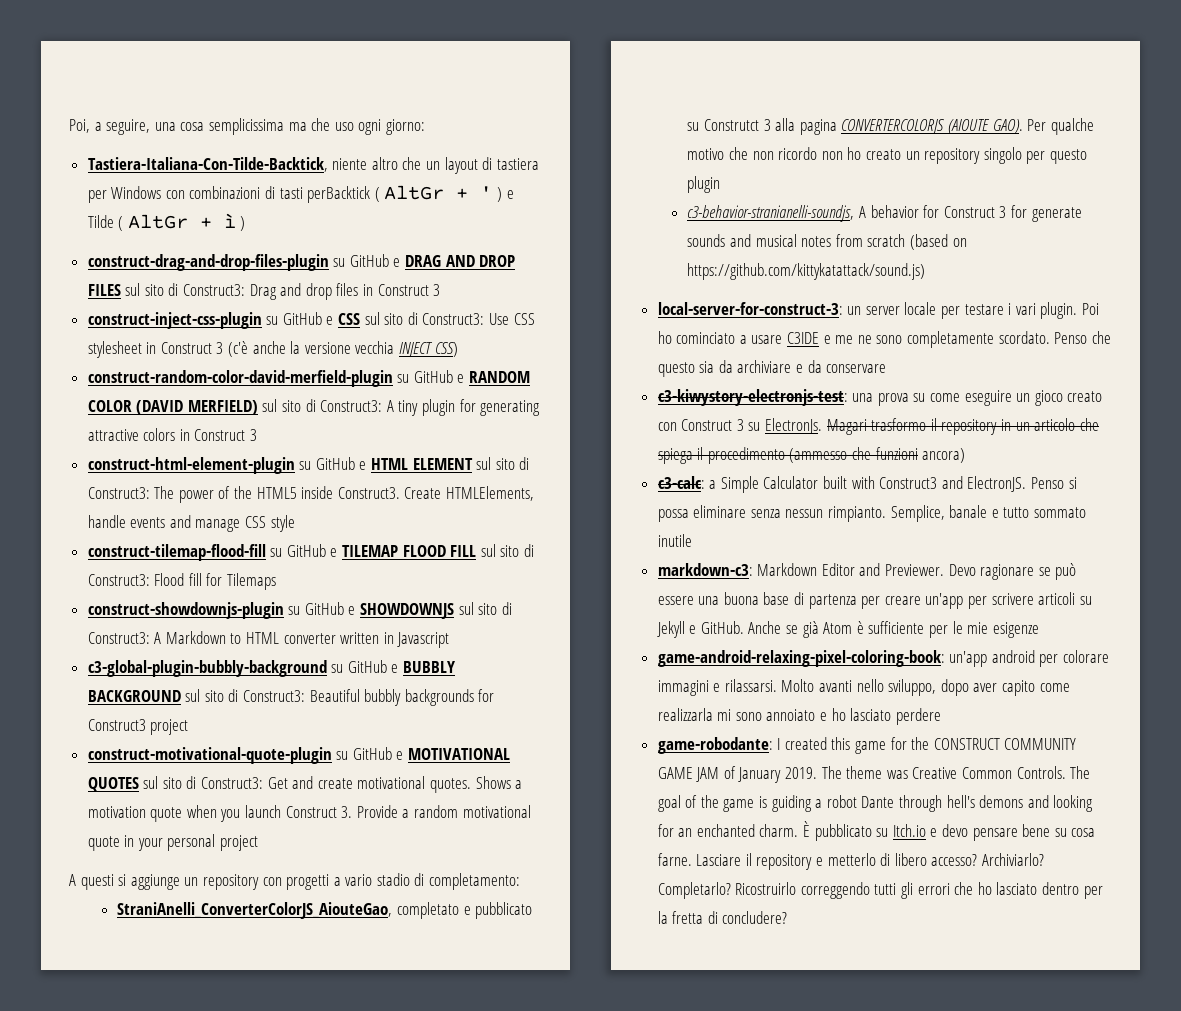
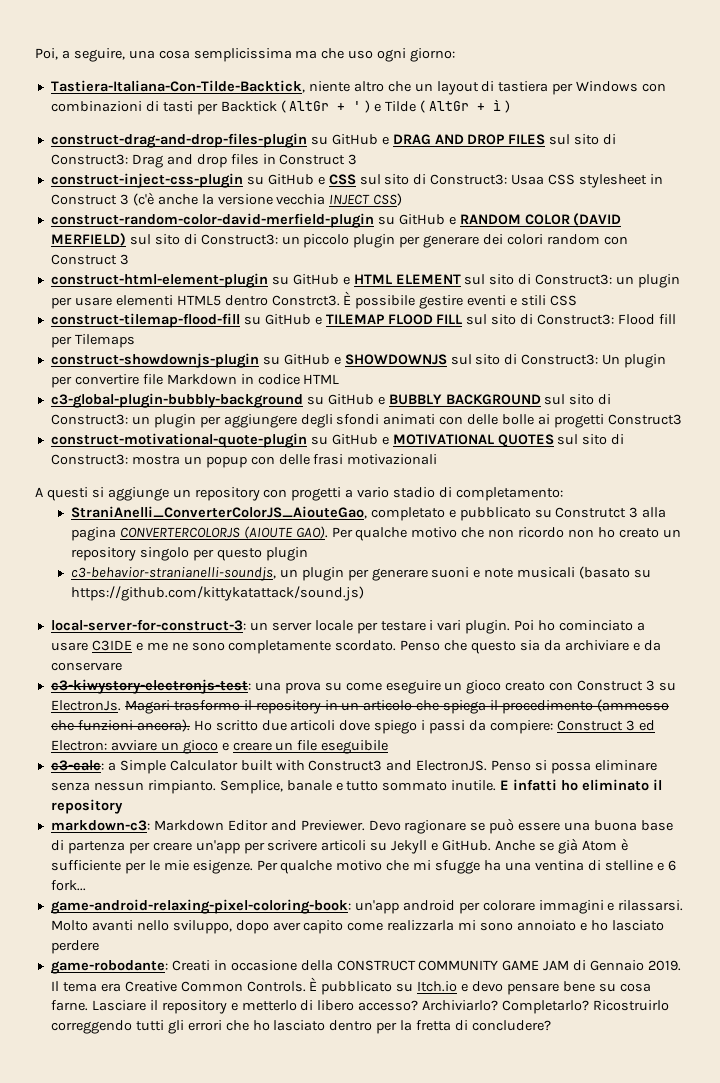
- Tastiera-Italiana-Con-Tilde-Backtick, niente altro che un layout di tastiera per Windows con combinazioni di tasti perBacktick ( AltGr + ' ) e Tilde ( AltGr + ì )
+ Tastiera-Italiana-Con-Tilde-Backtick, niente altro che un layout di tastiera per Windows con combinazioni di tasti per Backtick ( AltGr + ' ) e Tilde ( AltGr + ì )
- construct-inject-css-plugin su GitHub e CSS sul sito di Construct3: Use CSS stylesheet in Construct 3 (c'è anche la versione vecchia INJECT CSS)
+ construct-inject-css-plugin su GitHub e CSS sul sito di Construct3: Usaa CSS stylesheet in Construct 3 (c'è anche la versione vecchia INJECT CSS)
- construct-random-color-david-merfield-plugin su GitHub e RANDOM COLOR (DAVID MERFIELD) sul sito di Construct3: A tiny plugin for generating attractive colors in Construct 3
+ construct-random-color-david-merfield-plugin su GitHub e RANDOM COLOR (DAVID MERFIELD) sul sito di Construct3: un piccolo plugin per generare dei colori random con Construct 3
- construct-html-element-plugin su GitHub e HTML ELEMENT sul sito di Construct3: The power of the HTML5 inside Construct3. Create HTMLElements, handle events and manage CSS style
+ construct-html-element-plugin su GitHub e HTML ELEMENT sul sito di Construct3: un plugin per usare elementi HTML5 dentro Constrct3. È possibile gestire eventi e stili CSS
- construct-tilemap-flood-fill su GitHub e TILEMAP FLOOD FILL sul sito di Construct3: Flood fill for Tilemaps
+ construct-tilemap-flood-fill su GitHub e TILEMAP FLOOD FILL sul sito di Construct3: Flood fill per Tilemaps
- construct-showdownjs-plugin su GitHub e SHOWDOWNJS sul sito di Construct3: A Markdown to HTML converter written in Javascript
+ construct-showdownjs-plugin su GitHub e SHOWDOWNJS sul sito di Construct3: Un plugin per convertire file Markdown in codice HTML
- c3-global-plugin-bubbly-background su GitHub e BUBBLY BACKGROUND sul sito di Construct3: Beautiful bubbly backgrounds for Construct3 project
+ c3-global-plugin-bubbly-background su GitHub e BUBBLY BACKGROUND sul sito di Construct3: un plugin per aggiungere degli sfondi animati con delle bolle ai progetti Construct3
- construct-motivational-quote-plugin su GitHub e MOTIVATIONAL QUOTES sul sito di Construct3: Get and create motivational quotes. Shows a motivation quote when you launch Construct 3. Provide a random motivational quote in your personal project
+ construct-motivational-quote-plugin su GitHub e MOTIVATIONAL QUOTES sul sito di Construct3: mostra un popup con delle frasi motivazionali
- c3-behavior-stranianelli-soundjs, A behavior for Construct 3 for generate sounds and musical notes from scratch (based on https://github.com/kittykatattack/sound.js)
+ c3-behavior-stranianelli-soundjs, un plugin per generare suoni e note musicali (basato su https://github.com/kittykatattack/sound.js)
- Magari trasformo il repository in un articolo che spiega il procedimento (ammesso che funzioni ancora)
+ Magari trasformo il repository in un articolo che spiega il procedimento (ammesso che funzioni ancora). Ho scritto due articoli dove spiego i passi da compiere: Construct 3 ed Electron: avviare un gioco e creare un file eseguibile
- Semplice, banale e tutto sommato inutile
+ Semplice, banale e tutto sommato inutile. E infatti ho eliminato il repository
- Anche se già Atom è sufficiente per le mie esigenze
+ Anche se già Atom è sufficiente per le mie esigenze. Per qualche motivo che mi sfugge ha una ventina di stelline e 6 fork...
- game-robodante: I created this game for the CONSTRUCT COMMUNITY GAME JAM of January 2019. The theme was Creative Common Controls. The goal of the game is guiding a robot Dante through hell's demons and looking for an enchanted charm.
+ game-robodante: Creati in occasione della CONSTRUCT COMMUNITY GAME JAM di Gennaio 2019. Il tema era Creative Common Controls.

